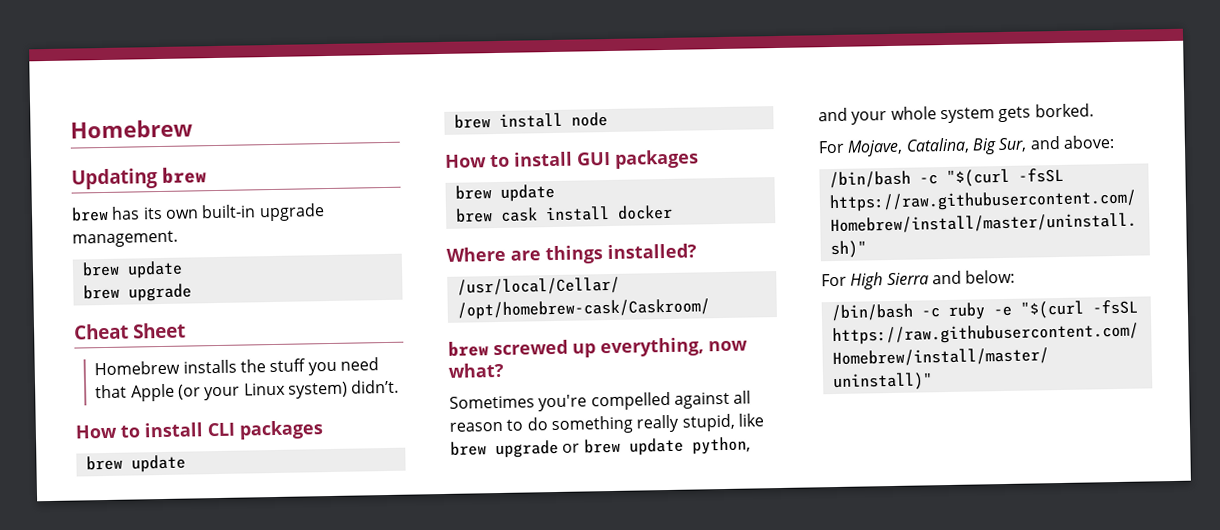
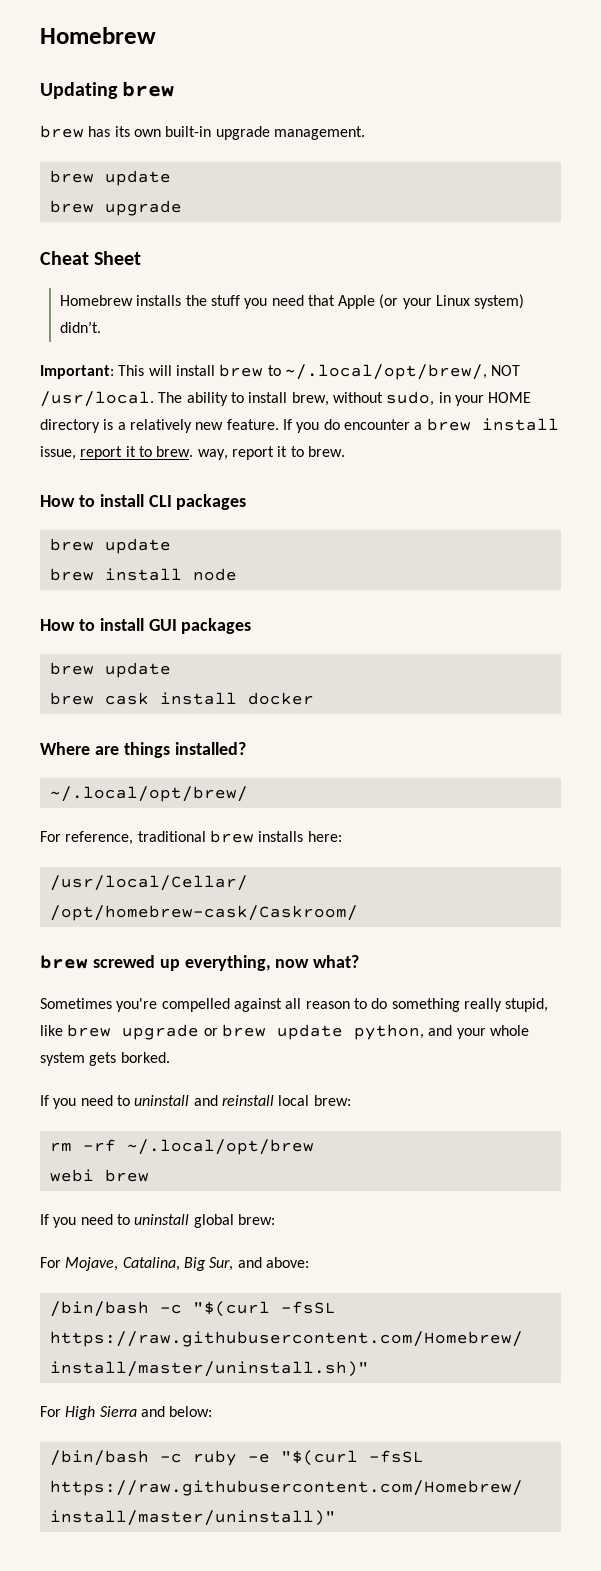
+ Important: This will install brew to ~/.local/opt/brew/, NOT /usr/local. The ability to install brew, without sudo, in your HOME directory is a relatively new feature. If you do encounter a brew install issue, report it to brew. way, report it to brew.
+ ~/.local/opt/brew/
+ For reference, traditional brew installs here:
+ If you need to uninstall and reinstall local brew:
+ rm -rf ~/.local/opt/brew
+ webi brew
+ If you need to uninstall global brew:

